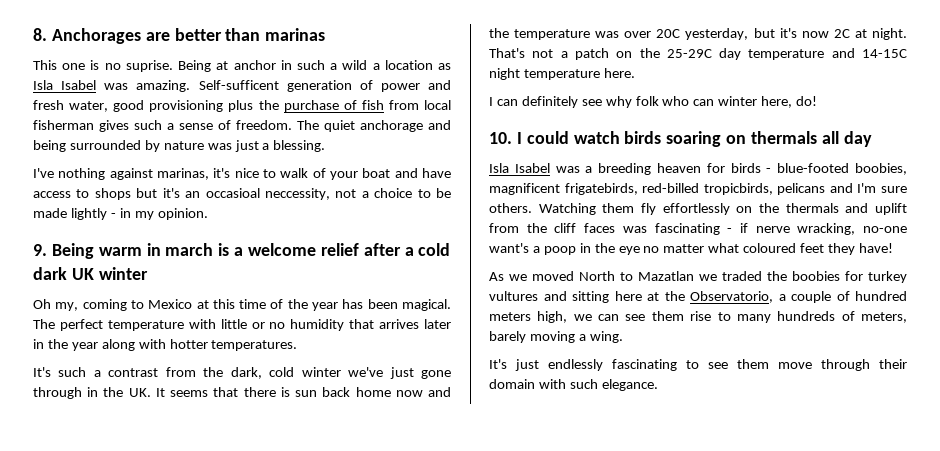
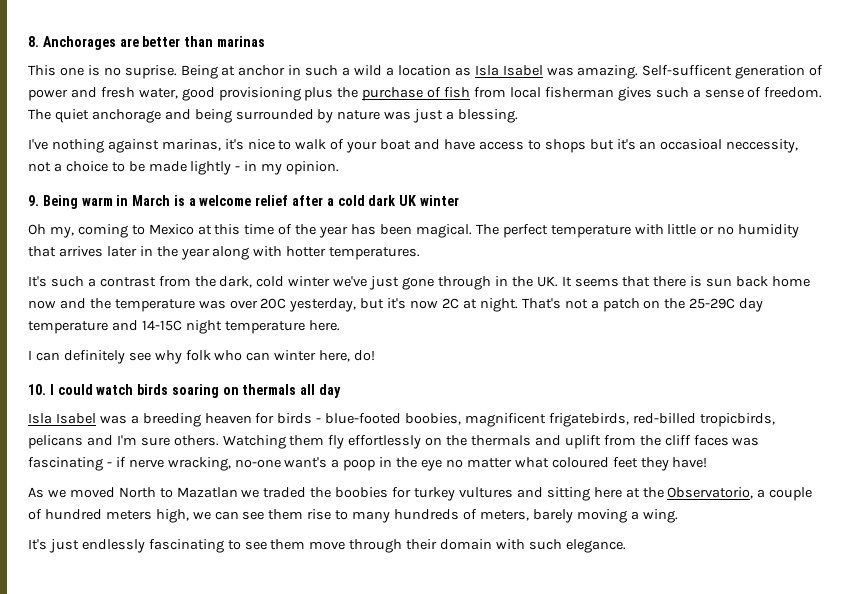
- 9. Being warm in march is a welcome relief after a cold dark UK winter
+ 9. Being warm in March is a welcome relief after a cold dark UK winter

